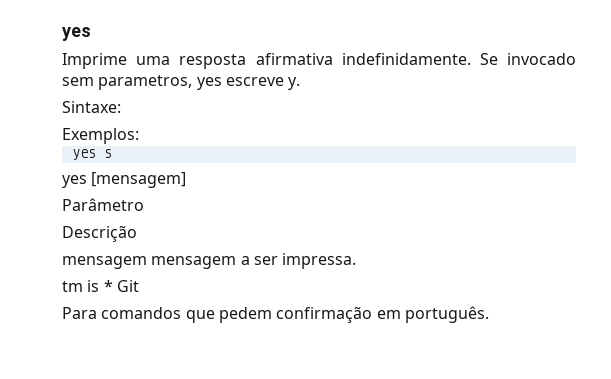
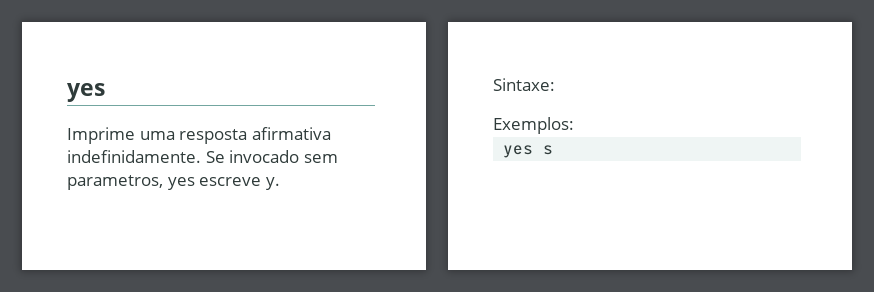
- yes [mensagem]
- Parâmetro
- Descrição
- mensagem mensagem a ser impressa.
- tm is * Git
- Para comandos que pedem confirmação em português.

